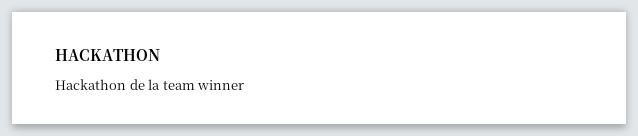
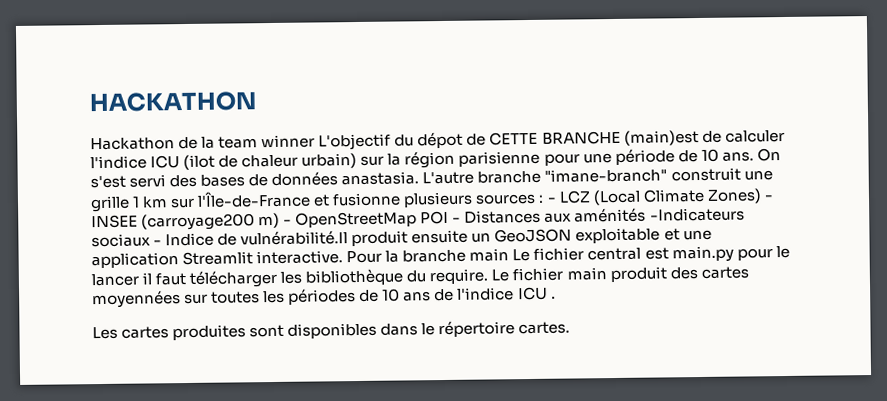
- Hackathon de la team winner
+ Hackathon de la team winner L'objectif du dépot de CETTE BRANCHE (main)est de calculer l'indice ICU (ilot de chaleur urbain) sur la région parisienne pour une période de 10 ans. On s'est servi des bases de données anastasia. L'autre branche "imane-branch" construit une grille 1 km sur l'Île-de-France et fusionne plusieurs sources : - LCZ (Local Climate Zones) - INSEE (carroyage200 m) - OpenStreetMap POI - Distances aux aménités -Indicateurs sociaux - Indice de vulnérabilité.Il produit ensuite un GeoJSON exploitable et une application Streamlit interactive. Pour la branche main Le fichier central est main.py pour le lancer il faut télécharger les bibliothèque du require. Le fichier main produit des cartes moyennées sur toutes les périodes de 10 ans de l'indice ICU .
+ Les cartes produites sont disponibles dans le répertoire cartes.

